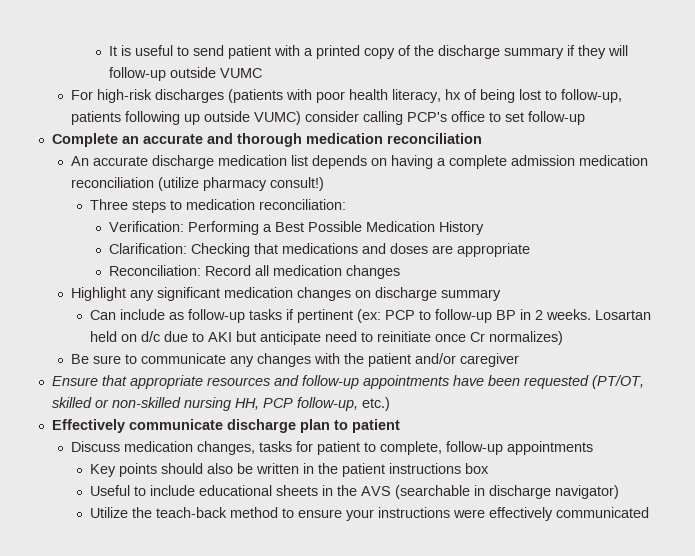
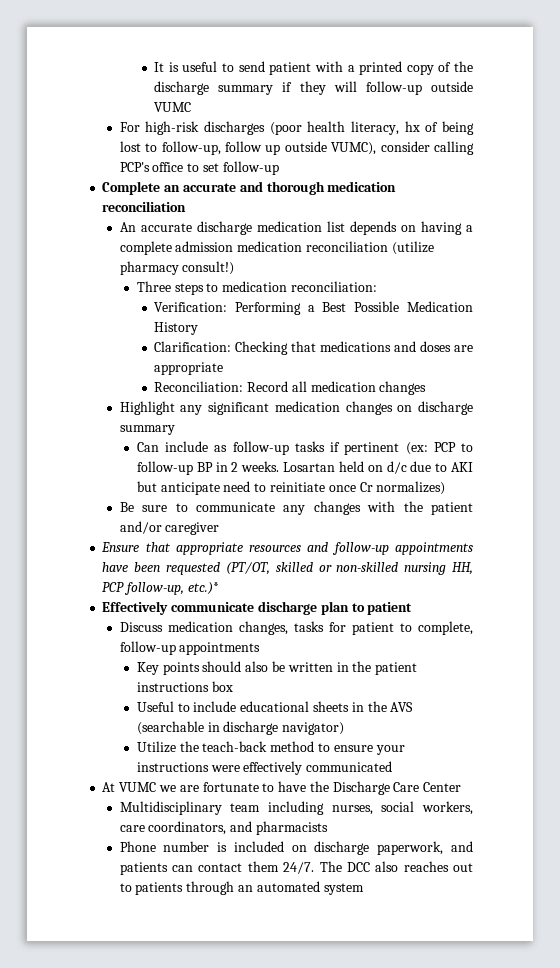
- For high-risk discharges (patients with poor health literacy, hx of being lost to follow-up, patients following up outside VUMC) consider calling PCP's office to set follow-up
+ For high-risk discharges (poor health literacy, hx of being lost to follow-up, follow up outside VUMC), consider calling PCP's office to set follow-up
- Ensure that appropriate resources and follow-up appointments have been requested (PT/OT, skilled or non-skilled nursing HH, PCP follow-up, etc.)
+ Ensure that appropriate resources and follow-up appointments have been requested (PT/OT, skilled or non-skilled nursing HH, PCP follow-up, etc.)*
+ At VUMC we are fortunate to have the Discharge Care Center
+ Multidisciplinary team including nurses, social workers, care coordinators, and pharmacists
+ Phone number is included on discharge paperwork, and patients can contact them 24/7. The DCC also reaches out to patients through an automated system

